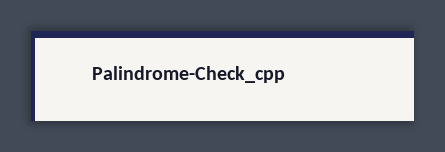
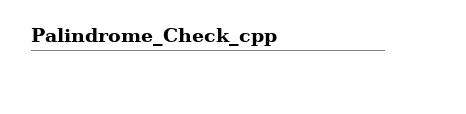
- Palindrome-Check_cpp
+ Palindrome_Check_cpp

